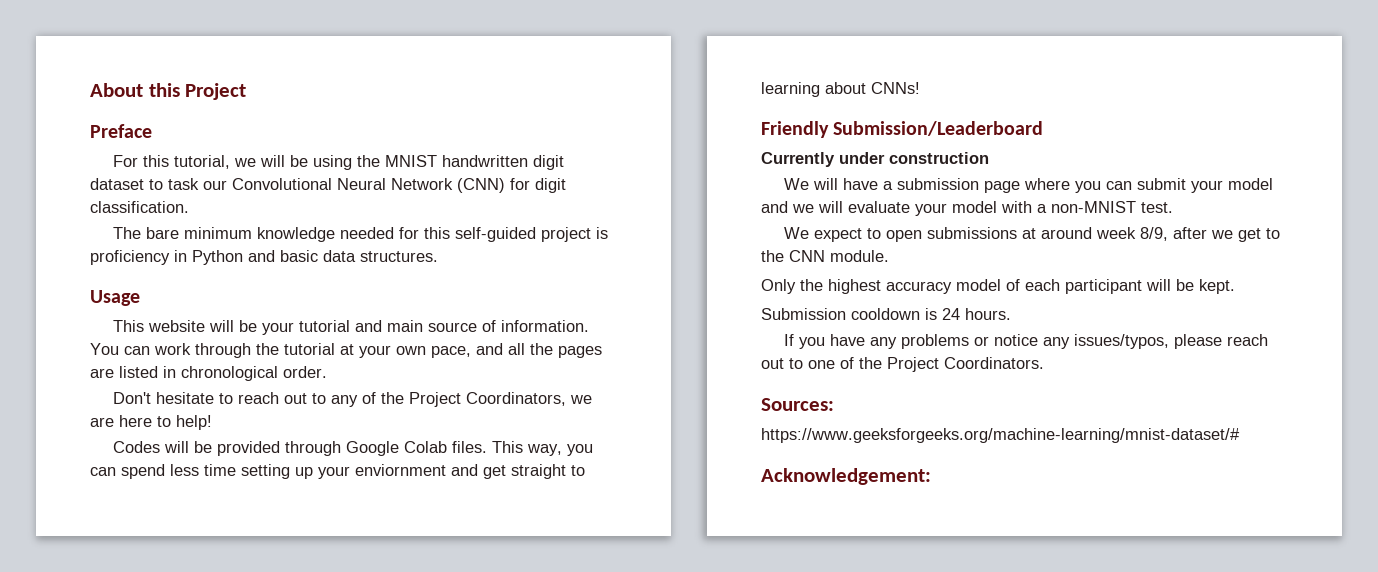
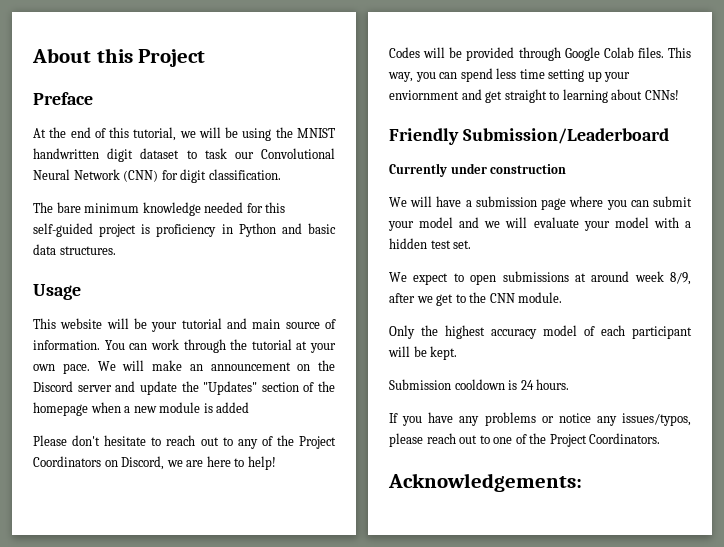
- For this tutorial, we will be using the MNIST handwritten digit dataset to task our Convolutional Neural Network (CNN) for digit classification.
+ At the end of this tutorial, we will be using the MNIST handwritten digit dataset to task our Convolutional Neural Network (CNN) for digit classification.
- You can work through the tutorial at your own pace, and all the pages are listed in chronological order.
- Don't hesitate to reach out to any of the Project Coordinators, we are here to help!
+ You can work through the tutorial at your own pace. We will make an announcement on the Discord server and update the "Updates" section of the homepage when a new module is added
+ Please don't hesitate to reach out to any of the Project Coordinators on Discord, we are here to help!
- We will have a submission page where you can submit your model and we will evaluate your model with a non-MNIST test.
+ We will have a submission page where you can submit your model and we will evaluate your model with a hidden test set.
- Sources:
- https://www.geeksforgeeks.org/machine-learning/mnist-dataset/#
- Acknowledgement:
+ Acknowledgements:

